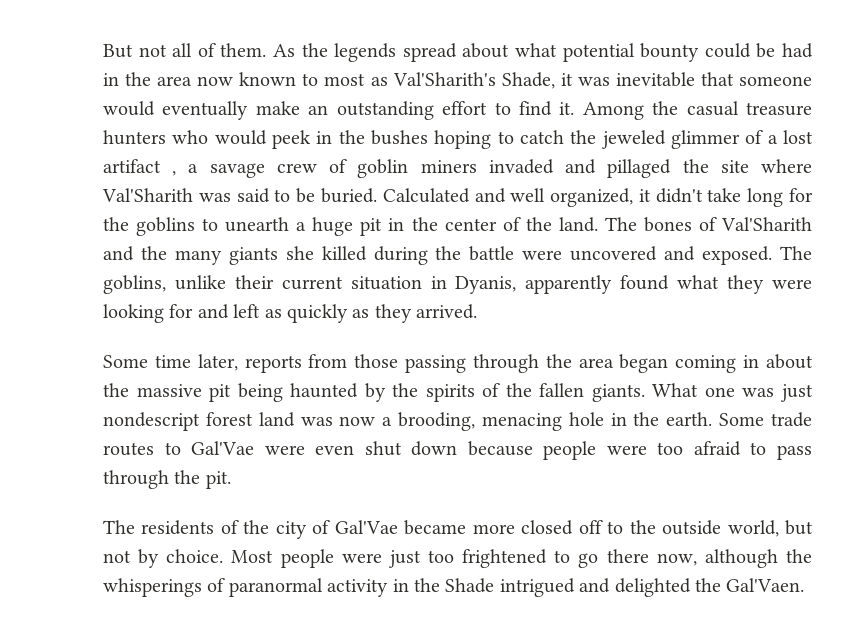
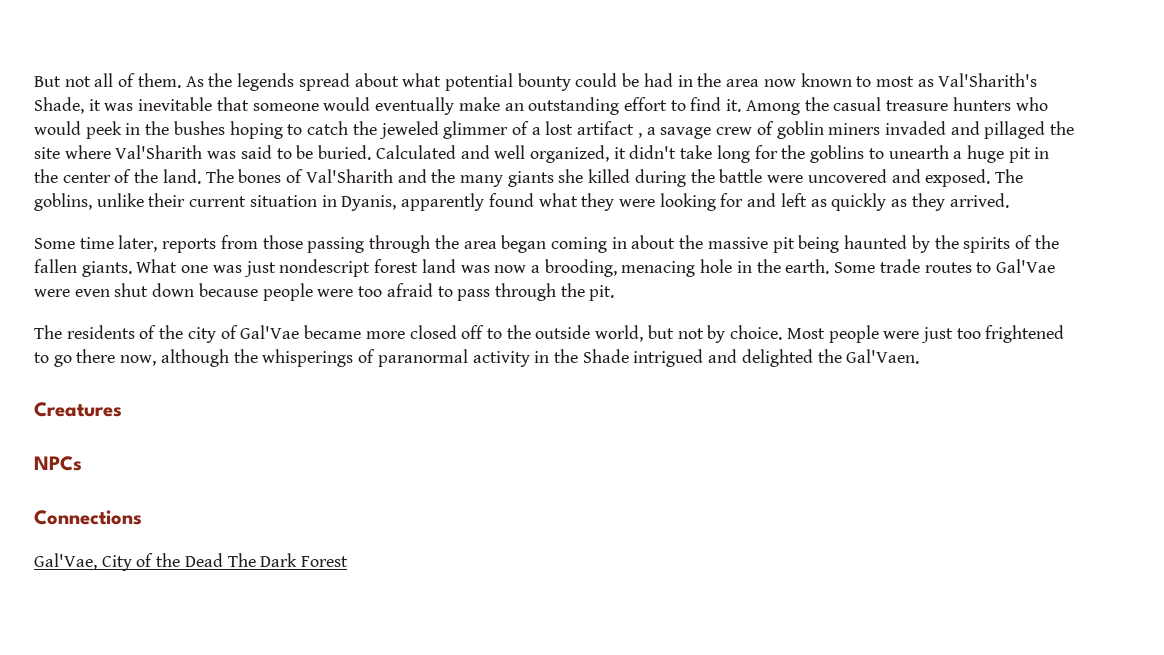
+ Creatures
+ NPCs
+ Connections
+ Gal'Vae, City of the Dead The Dark Forest

